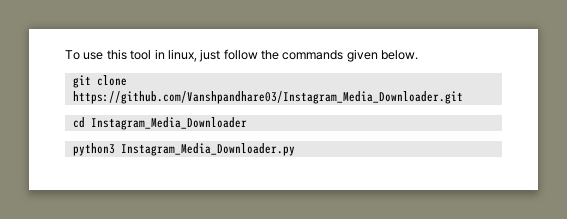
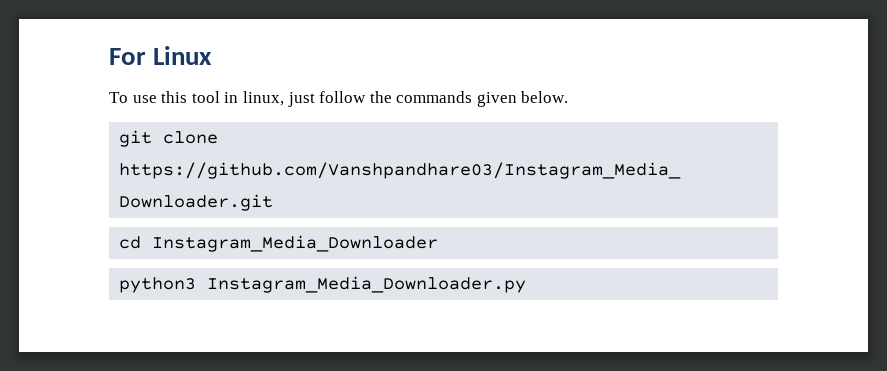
+ For Linux

